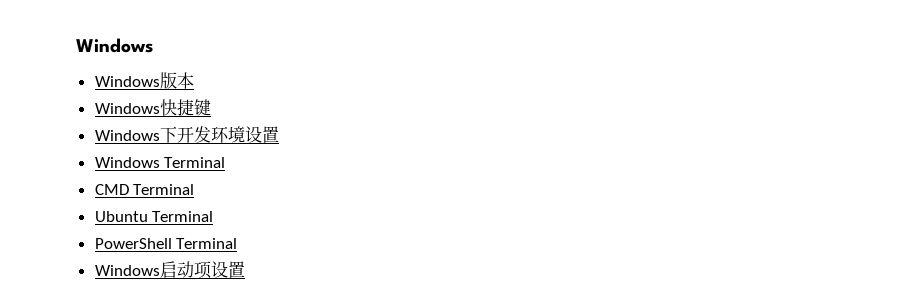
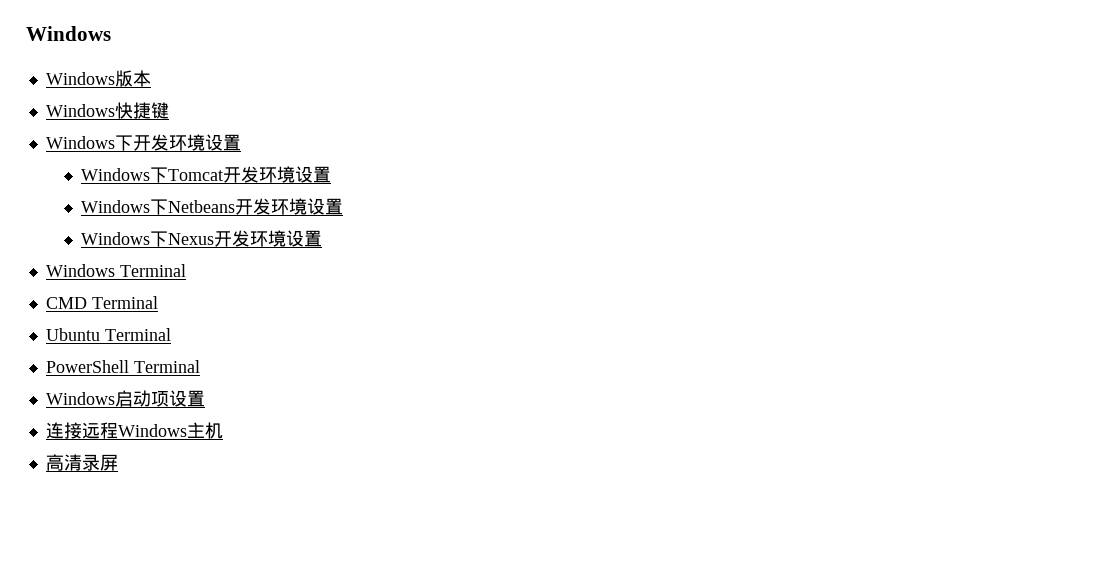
+ Windows下Tomcat开发环境设置
+ Windows下Netbeans开发环境设置
+ Windows下Nexus开发环境设置
+ 连接远程Windows主机
+ 高清录屏

